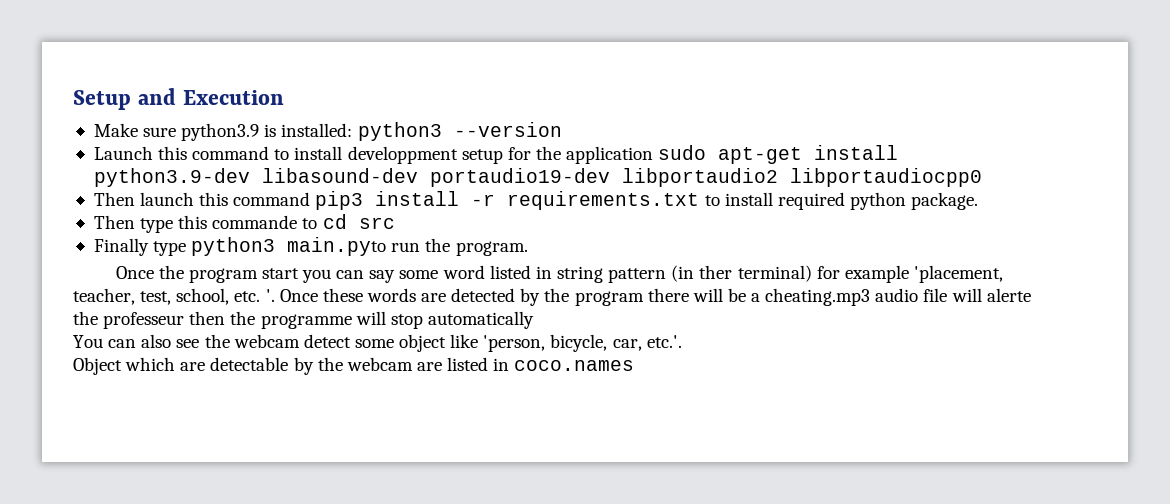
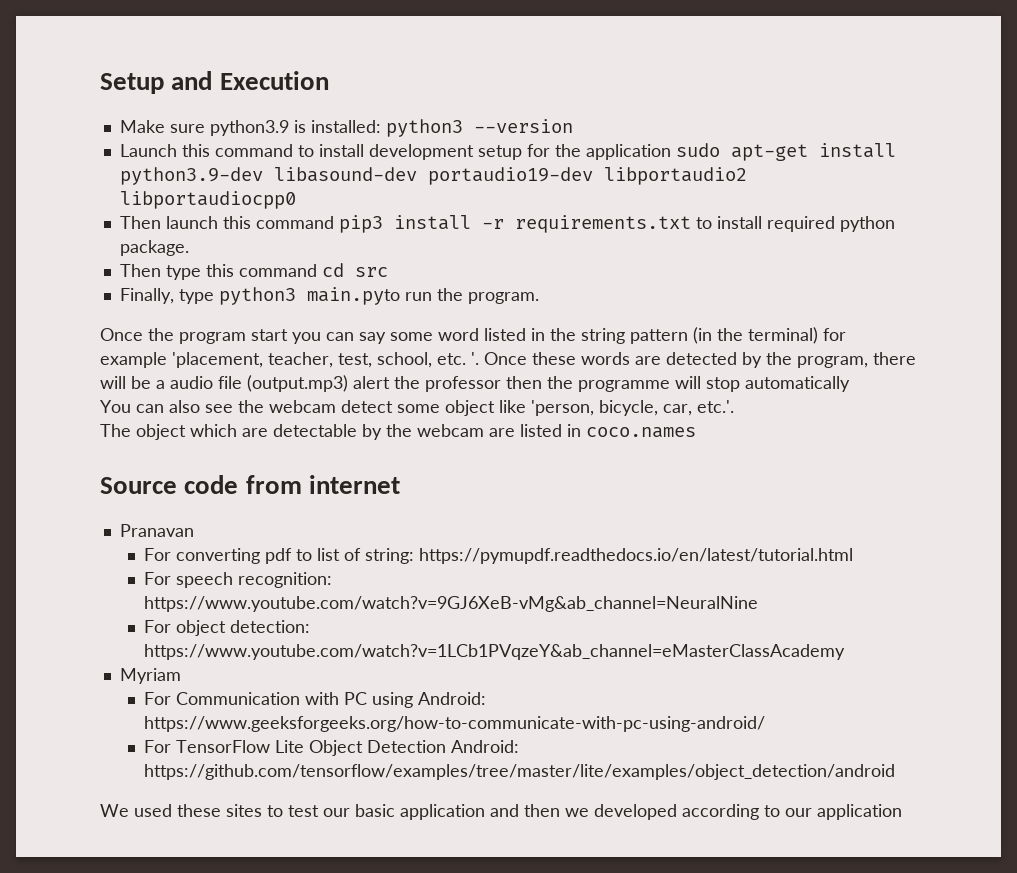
- Launch this command to install developpment setup for the application sudo apt-get install python3.9-dev libasound-dev portaudio19-dev libportaudio2 libportaudiocpp0
+ Launch this command to install development setup for the application sudo apt-get install python3.9-dev libasound-dev portaudio19-dev libportaudio2 libportaudiocpp0
- Then type this commande to cd src
+ Then type this command cd src
- Finally type python3 main.pyto run the program.
+ Finally, type python3 main.pyto run the program.
- Once the program start you can say some word listed in string pattern (in ther terminal) for example 'placement, teacher, test, school, etc. '.
+ Once the program start you can say some word listed in the string pattern (in the terminal) for example 'placement, teacher, test, school, etc. '.
- Once these words are detected by the program there will be a cheating.mp3 audio file will alerte the professeur then the programme will stop automatically
+ Once these words are detected by the program, there will be a audio file (output.mp3) alert the professor then the programme will stop automatically
- Object which are detectable by the webcam are listed in coco.names
+ The object which are detectable by the webcam are listed in coco.names
+ Source code from internet
+ Pranavan
+ For converting pdf to list of string: https://pymupdf.readthedocs.io/en/latest/tutorial.html
+ For speech recognition: https://www.youtube.com/watch?v=9GJ6XeB-vMg&ab_channel=NeuralNine
+ For object detection: https://www.youtube.com/watch?v=1LCb1PVqzeY&ab_channel=eMasterClassAcademy
+ Myriam
+ For Communication with PC using Android: https://www.geeksforgeeks.org/how-to-communicate-with-pc-using-android/
+ For TensorFlow Lite Object Detection Android: https://github.com/tensorflow/examples/tree/master/lite/examples/object_detection/android
+ We used these sites to test our basic application and then we developed according to our application

